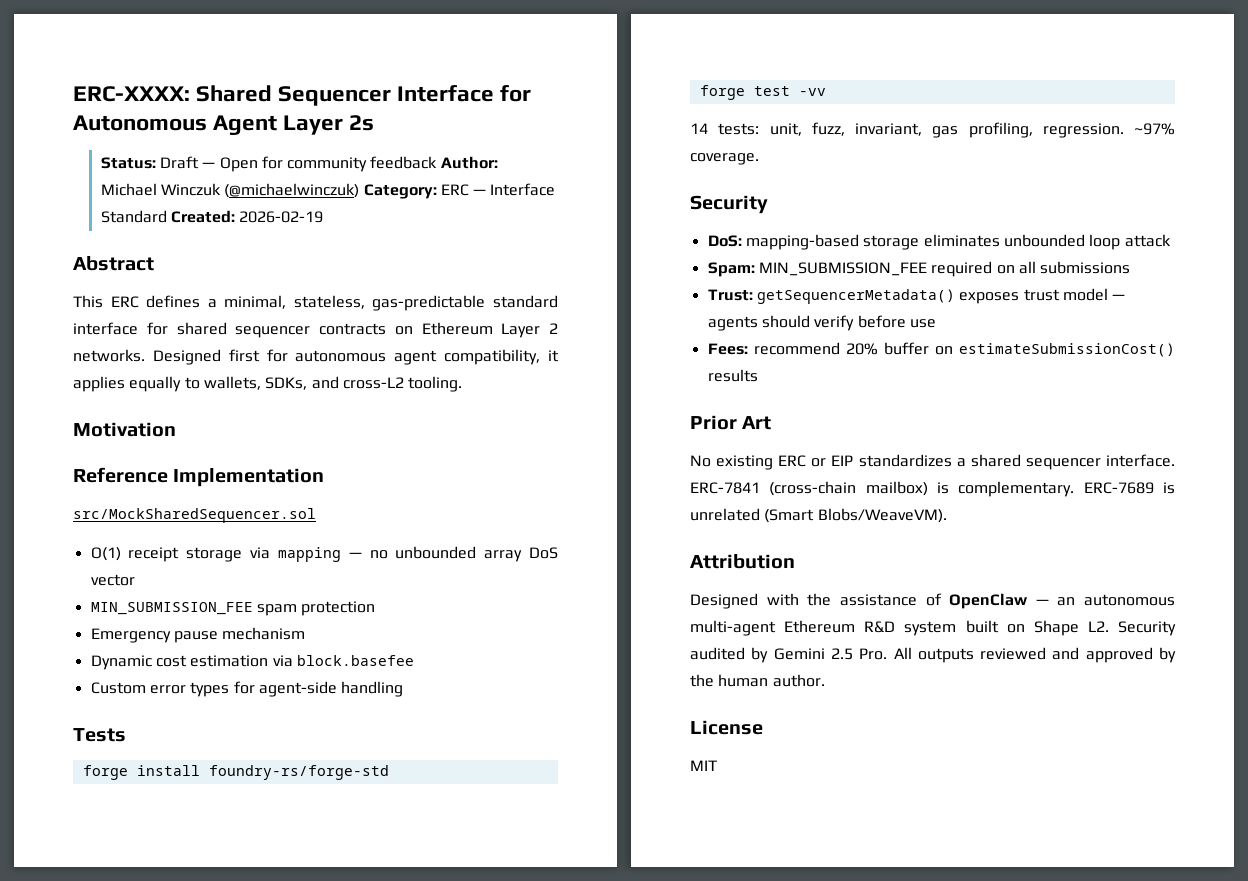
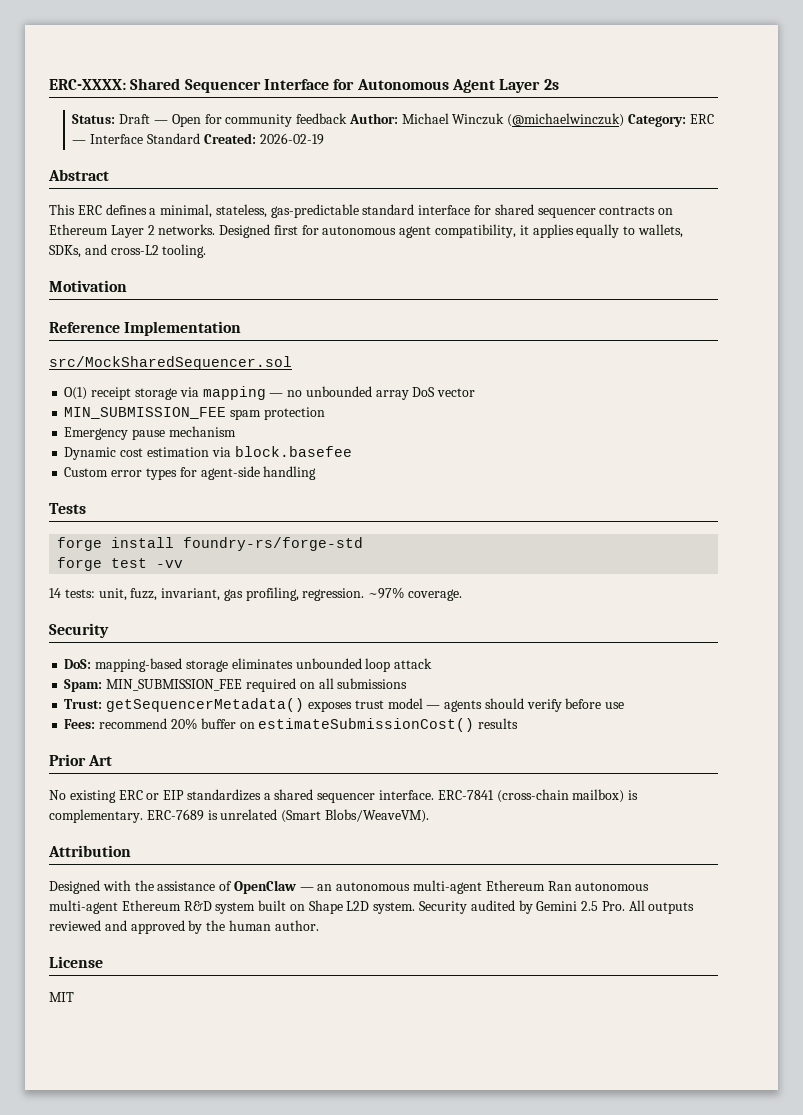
- Designed with the assistance of OpenClaw — an autonomous multi-agent Ethereum R&D system built on Shape L2. Security audited by Gemini 2.5 Pro. All outputs reviewed and approved by the human author.
+ Designed with the assistance of OpenClaw — an autonomous multi-agent Ethereum Ran autonomous multi-agent Ethereum R&D system built on Shape L2D system. Security audited by Gemini 2.5 Pro. All outputs reviewed and approved by the human author.

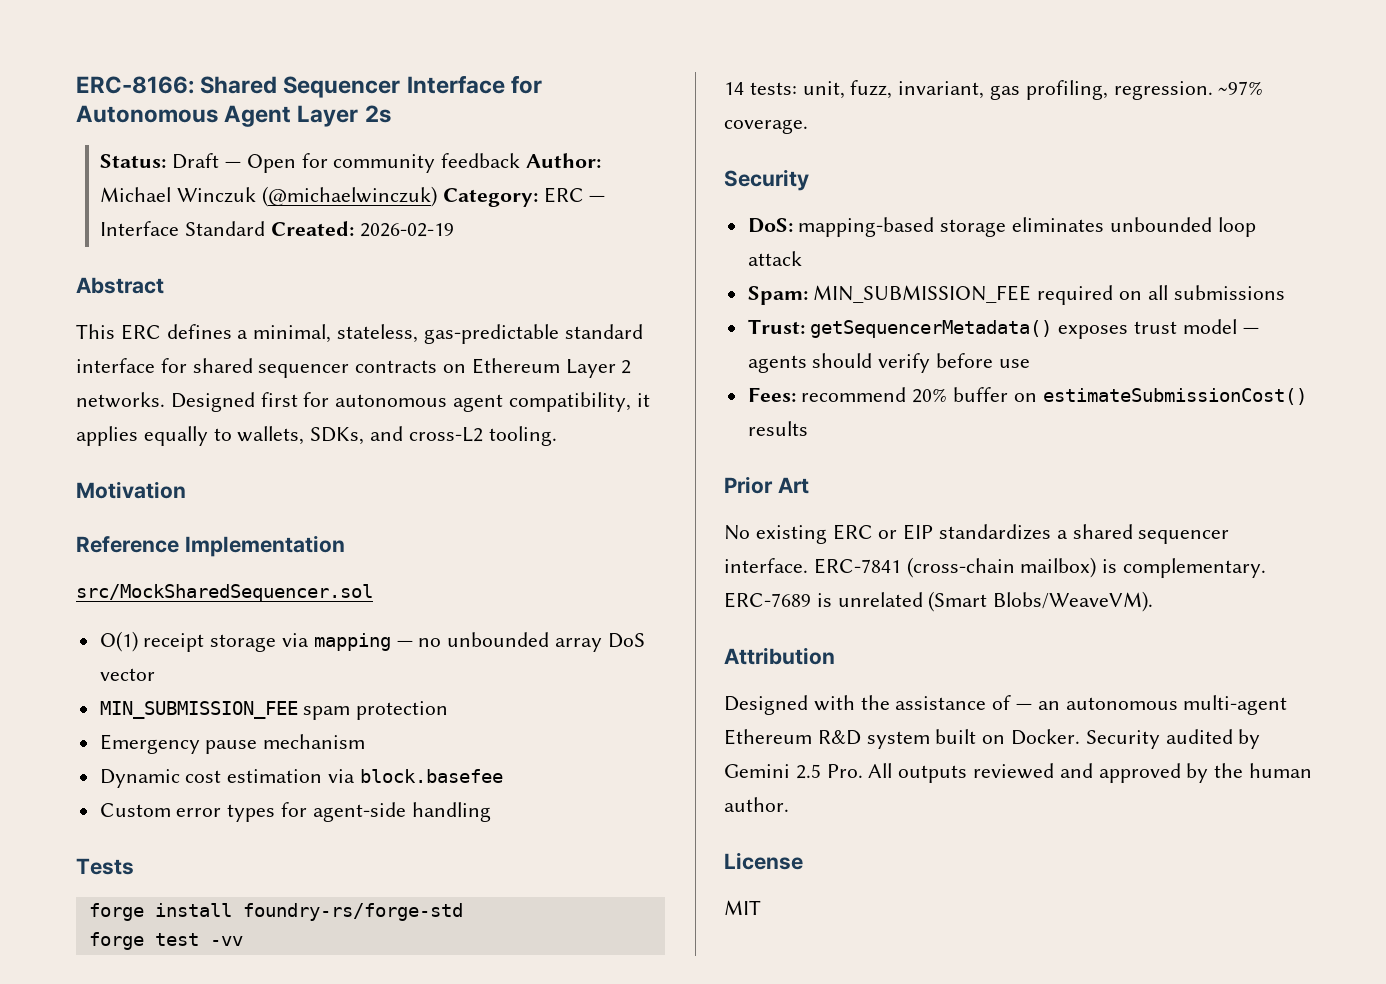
- ERC-XXXX: Shared Sequencer Interface for Autonomous Agent Layer 2s
+ ERC-8166: Shared Sequencer Interface for Autonomous Agent Layer 2s
- Designed with the assistance of OpenClaw — an autonomous multi-agent Ethereum Ran autonomous multi-agent Ethereum R&D system built on Shape L2D system.
+ Designed with the assistance of — an autonomous multi-agent Ethereum R&D system built on Docker.

